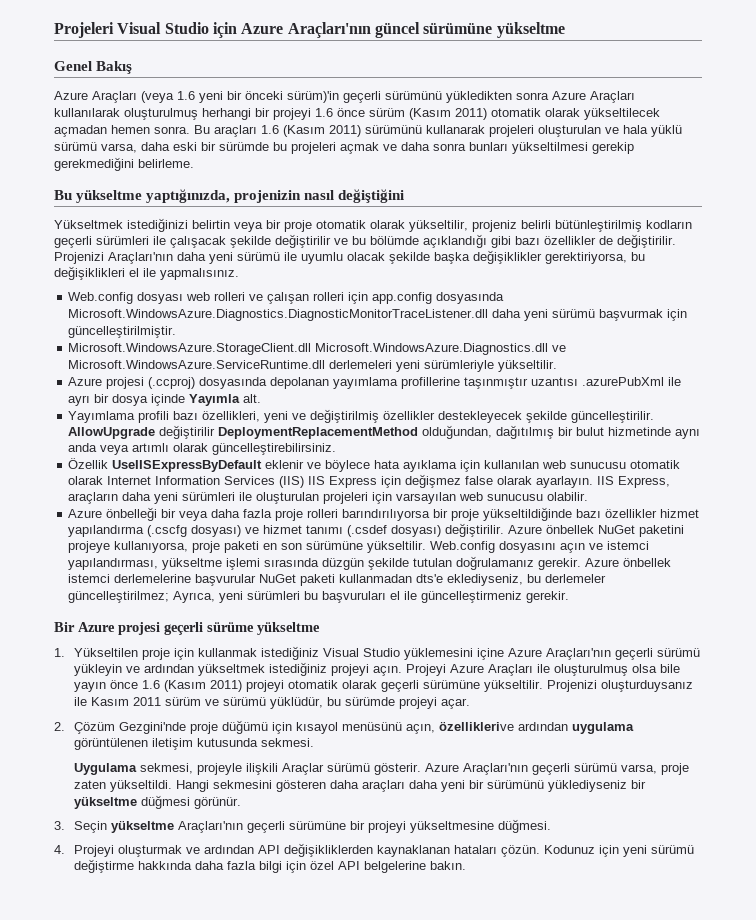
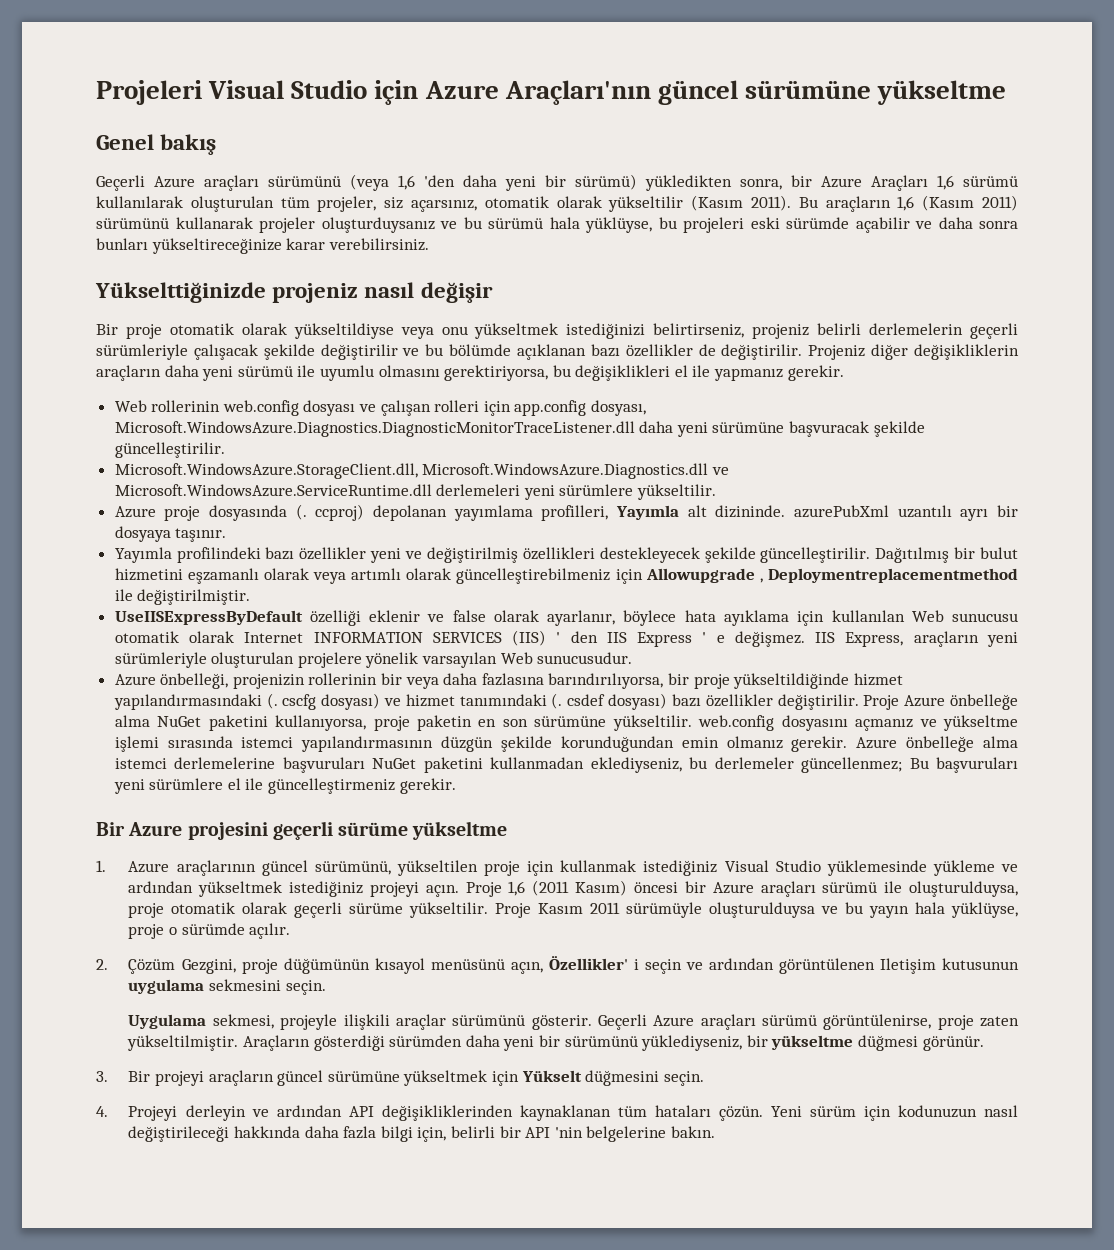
- Genel Bakış
- Azure Araçları (veya 1.6 yeni bir önceki sürüm)'in geçerli sürümünü yükledikten sonra Azure Araçları kullanılarak oluşturulmuş herhangi bir projeyi 1.6 önce sürüm (Kasım 2011) otomatik olarak yükseltilecek açmadan hemen sonra. Bu araçları 1.6 (Kasım 2011) sürümünü kullanarak projeleri oluşturulan ve hala yüklü sürümü varsa, daha eski bir sürümde bu projeleri açmak ve daha sonra bunları yükseltilmesi gerekip gerekmediğini belirleme.
- Bu yükseltme yaptığınızda, projenizin nasıl değiştiğini
- Yükseltmek istediğinizi belirtin veya bir proje otomatik olarak yükseltilir, projeniz belirli bütünleştirilmiş kodların geçerli sürümleri ile çalışacak şekilde değiştirilir ve bu bölümde açıklandığı gibi bazı özellikler de değiştirilir.
+ Genel bakış
+ Geçerli Azure araçları sürümünü (veya 1,6 'den daha yeni bir sürümü) yükledikten sonra, bir Azure Araçları 1,6 sürümü kullanılarak oluşturulan tüm projeler, siz açarsınız, otomatik olarak yükseltilir (Kasım 2011). Bu araçların 1,6 (Kasım 2011) sürümünü kullanarak projeler oluşturduysanız ve bu sürümü hala yüklüyse, bu projeleri eski sürümde açabilir ve daha sonra bunları yükseltireceğinize karar verebilirsiniz.
+ Yükselttiğinizde projeniz nasıl değişir
+ Bir proje otomatik olarak yükseltildiyse veya onu yükseltmek istediğinizi belirtirseniz, projeniz belirli derlemelerin geçerli sürümleriyle çalışacak şekilde değiştirilir ve bu bölümde açıklanan bazı özellikler de değiştirilir.
- Projenizi Araçları'nın daha yeni sürümü ile uyumlu olacak şekilde başka değişiklikler gerektiriyorsa, bu değişiklikleri el ile yapmalısınız.
- Web.config dosyası web rolleri ve çalışan rolleri için app.config dosyasında Microsoft.WindowsAzure.Diagnostics.DiagnosticMonitorTraceListener.dll daha yeni sürümü başvurmak için güncelleştirilmiştir.
- Microsoft.WindowsAzure.StorageClient.dll Microsoft.WindowsAzure.Diagnostics.dll ve Microsoft.WindowsAzure.ServiceRuntime.dll derlemeleri yeni sürümleriyle yükseltilir.
+ Projeniz diğer değişikliklerin araçların daha yeni sürümü ile uyumlu olmasını gerektiriyorsa, bu değişiklikleri el ile yapmanız gerekir.
+ Web rollerinin web.config dosyası ve çalışan rolleri için app.config dosyası, Microsoft.WindowsAzure.Diagnostics.DiagnosticMonitorTraceListener.dll daha yeni sürümüne başvuracak şekilde güncelleştirilir.
+ Microsoft.WindowsAzure.StorageClient.dll, Microsoft.WindowsAzure.Diagnostics.dll ve Microsoft.WindowsAzure.ServiceRuntime.dll derlemeleri yeni sürümlere yükseltilir.
- Azure projesi (.ccproj) dosyasında depolanan yayımlama profillerine taşınmıştır uzantısı .azurePubXml ile ayrı bir dosya içinde Yayımla alt.
- Yayımlama profili bazı özellikleri, yeni ve değiştirilmiş özellikler destekleyecek şekilde güncelleştirilir.
+ Azure proje dosyasında (. ccproj) depolanan yayımlama profilleri, Yayımla alt dizininde. azurePubXml uzantılı ayrı bir dosyaya taşınır.
+ Yayımla profilindeki bazı özellikler yeni ve değiştirilmiş özellikleri destekleyecek şekilde güncelleştirilir.
- AllowUpgrade değiştirilir DeploymentReplacementMethod olduğundan, dağıtılmış bir bulut hizmetinde aynı anda veya artımlı olarak güncelleştirebilirsiniz.
- Özellik UseIISExpressByDefault eklenir ve böylece hata ayıklama için kullanılan web sunucusu otomatik olarak Internet Information Services (IIS) IIS Express için değişmez false olarak ayarlayın. IIS Express, araçların daha yeni sürümleri ile oluşturulan projeleri için varsayılan web sunucusu olabilir.
- Azure önbelleği bir veya daha fazla proje rolleri barındırılıyorsa bir proje yükseltildiğinde bazı özellikler hizmet yapılandırma (.cscfg dosyası) ve hizmet tanımı (.csdef dosyası) değiştirilir. Azure önbellek NuGet paketini projeye kullanıyorsa, proje paketi en son sürümüne yükseltilir. Web.config dosyasını açın ve istemci yapılandırması, yükseltme işlemi sırasında düzgün şekilde tutulan doğrulamanız gerekir. Azure önbellek istemci derlemelerine başvurular NuGet paketi kullanmadan dts'e eklediyseniz, bu derlemeler güncelleştirilmez; Ayrıca, yeni sürümleri bu başvuruları el ile güncelleştirmeniz gerekir.
+ Dağıtılmış bir bulut hizmetini eşzamanlı olarak veya artımlı olarak güncelleştirebilmeniz için Allowupgrade , Deploymentreplacementmethod ile değiştirilmiştir.
+ UseIISExpressByDefault özelliği eklenir ve false olarak ayarlanır, böylece hata ayıklama için kullanılan Web sunucusu otomatik olarak Internet INFORMATION SERVICES (IIS) ' den IIS Express ' e değişmez. IIS Express, araçların yeni sürümleriyle oluşturulan projelere yönelik varsayılan Web sunucusudur.
+ Azure önbelleği, projenizin rollerinin bir veya daha fazlasına barındırılıyorsa, bir proje yükseltildiğinde hizmet yapılandırmasındaki (. cscfg dosyası) ve hizmet tanımındaki (. csdef dosyası) bazı özellikler değiştirilir. Proje Azure önbelleğe alma NuGet paketini kullanıyorsa, proje paketin en son sürümüne yükseltilir. web.config dosyasını açmanız ve yükseltme işlemi sırasında istemci yapılandırmasının düzgün şekilde korunduğundan emin olmanız gerekir. Azure önbelleğe alma istemci derlemelerine başvuruları NuGet paketini kullanmadan eklediyseniz, bu derlemeler güncellenmez; Bu başvuruları yeni sürümlere el ile güncelleştirmeniz gerekir.
- Bir Azure projesi geçerli sürüme yükseltme
+ Bir Azure projesini geçerli sürüme yükseltme
- 1. Yükseltilen proje için kullanmak istediğiniz Visual Studio yüklemesini içine Azure Araçları'nın geçerli sürümü yükleyin ve ardından yükseltmek istediğiniz projeyi açın.
+ 1. Azure araçlarının güncel sürümünü, yükseltilen proje için kullanmak istediğiniz Visual Studio yüklemesinde yükleme ve ardından yükseltmek istediğiniz projeyi açın.
- Projeyi Azure Araçları ile oluşturulmuş olsa bile yayın önce 1.6 (Kasım 2011) projeyi otomatik olarak geçerli sürümüne yükseltilir. Projenizi oluşturduysanız ile Kasım 2011 sürüm ve sürümü yüklüdür, bu sürümde projeyi açar.
- 2. Çözüm Gezgini'nde proje düğümü için kısayol menüsünü açın, özelliklerive ardından uygulama görüntülenen iletişim kutusunda sekmesi.
- Uygulama sekmesi, projeyle ilişkili Araçlar sürümü gösterir. Azure Araçları'nın geçerli sürümü varsa, proje zaten yükseltildi. Hangi sekmesini gösteren daha araçları daha yeni bir sürümünü yüklediyseniz bir yükseltme düğmesi görünür.
+ Proje 1,6 (2011 Kasım) öncesi bir Azure araçları sürümü ile oluşturulduysa, proje otomatik olarak geçerli sürüme yükseltilir. Proje Kasım 2011 sürümüyle oluşturulduysa ve bu yayın hala yüklüyse, proje o sürümde açılır.
+ 2. Çözüm Gezgini, proje düğümünün kısayol menüsünü açın, Özellikler' i seçin ve ardından görüntülenen Iletişim kutusunun uygulama sekmesini seçin.
+ Uygulama sekmesi, projeyle ilişkili araçlar sürümünü gösterir. Geçerli Azure araçları sürümü görüntülenirse, proje zaten yükseltilmiştir. Araçların gösterdiği sürümden daha yeni bir sürümünü yüklediyseniz, bir yükseltme düğmesi görünür.
- 3. Seçin yükseltme Araçları'nın geçerli sürümüne bir projeyi yükseltmesine düğmesi.
+ 3. Bir projeyi araçların güncel sürümüne yükseltmek için Yükselt düğmesini seçin.
- 4. Projeyi oluşturmak ve ardından API değişikliklerden kaynaklanan hataları çözün. Kodunuz için yeni sürümü değiştirme hakkında daha fazla bilgi için özel API belgelerine bakın.
+ 4. Projeyi derleyin ve ardından API değişikliklerinden kaynaklanan tüm hataları çözün. Yeni sürüm için kodunuzun nasıl değiştirileceği hakkında daha fazla bilgi için, belirli bir API 'nin belgelerine bakın.

